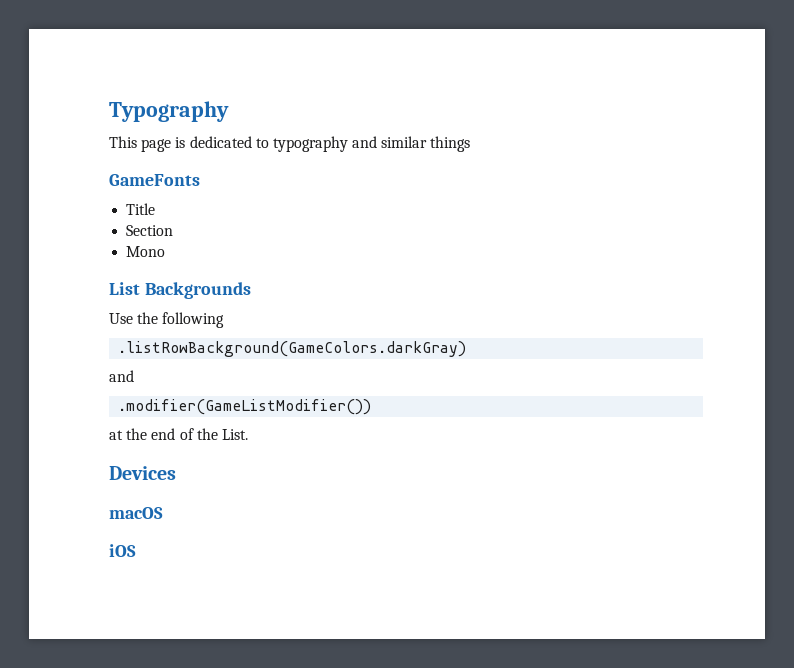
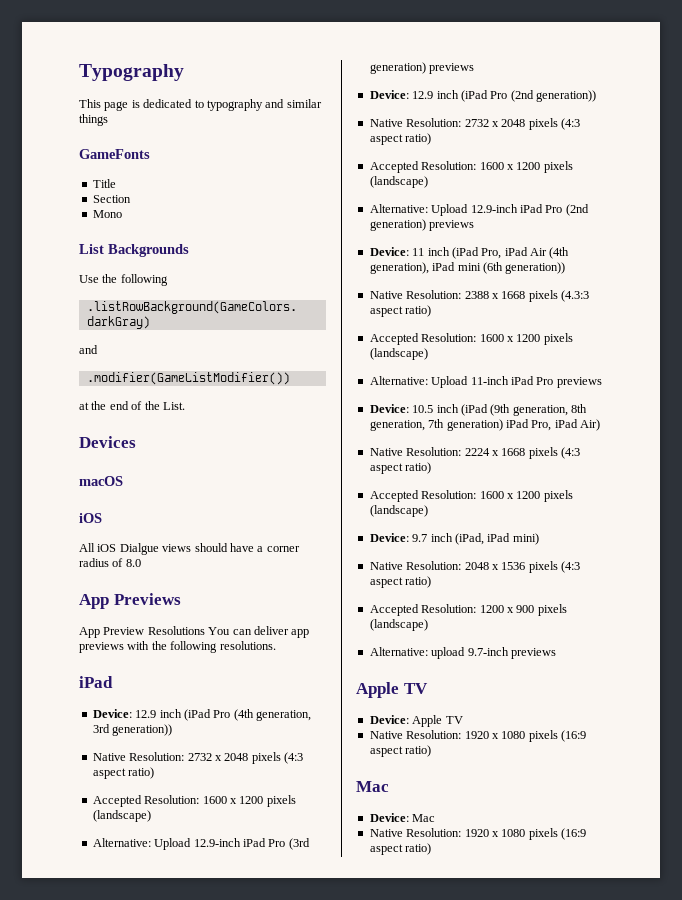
+ All iOS Dialgue views should have a corner radius of 8.0
+ App Previews
+ App Preview Resolutions You can deliver app previews with the following resolutions.
+ iPad
+ Device: 12.9 inch (iPad Pro (4th generation, 3rd generation))
+ Native Resolution: 2732 x 2048 pixels (4:3 aspect ratio)
+ Accepted Resolution: 1600 x 1200 pixels (landscape)
+ Alternative: Upload 12.9-inch iPad Pro (3rd generation) previews
+ Device: 12.9 inch (iPad Pro (2nd generation))
+ Native Resolution: 2732 x 2048 pixels (4:3 aspect ratio)
+ Accepted Resolution: 1600 x 1200 pixels (landscape)
+ Alternative: Upload 12.9-inch iPad Pro (2nd generation) previews
+ Device: 11 inch (iPad Pro, iPad Air (4th generation), iPad mini (6th generation))
+ Native Resolution: 2388 x 1668 pixels (4.3:3 aspect ratio)
+ Accepted Resolution: 1600 x 1200 pixels (landscape)
+ Alternative: Upload 11-inch iPad Pro previews
+ Device: 10.5 inch (iPad (9th generation, 8th generation, 7th generation) iPad Pro, iPad Air)
+ Native Resolution: 2224 x 1668 pixels (4:3 aspect ratio)
+ Accepted Resolution: 1600 x 1200 pixels (landscape)
+ Device: 9.7 inch (iPad, iPad mini)
+ Native Resolution: 2048 x 1536 pixels (4:3 aspect ratio)
+ Accepted Resolution: 1200 x 900 pixels (landscape)
+ Alternative: upload 9.7-inch previews
+ Apple TV
+ Device: Apple TV
+ Native Resolution: 1920 x 1080 pixels (16:9 aspect ratio)
+ Mac
+ Device: Mac
+ Native Resolution: 1920 x 1080 pixels (16:9 aspect ratio)

